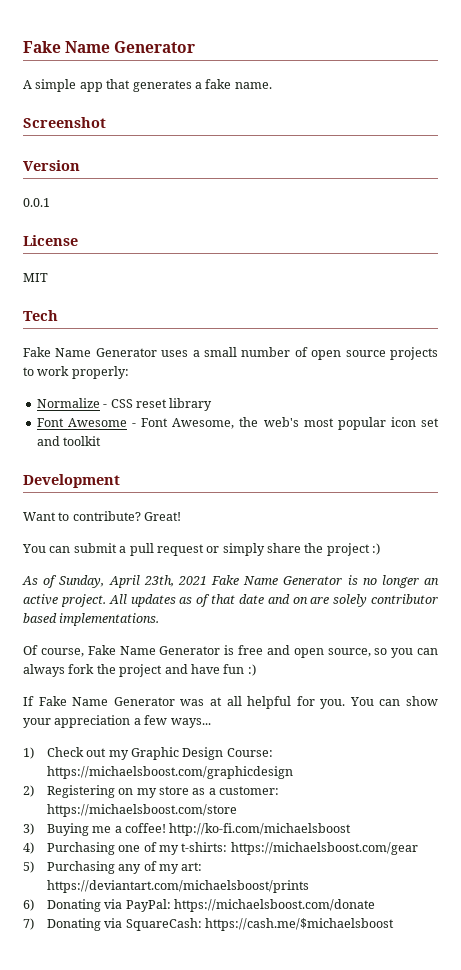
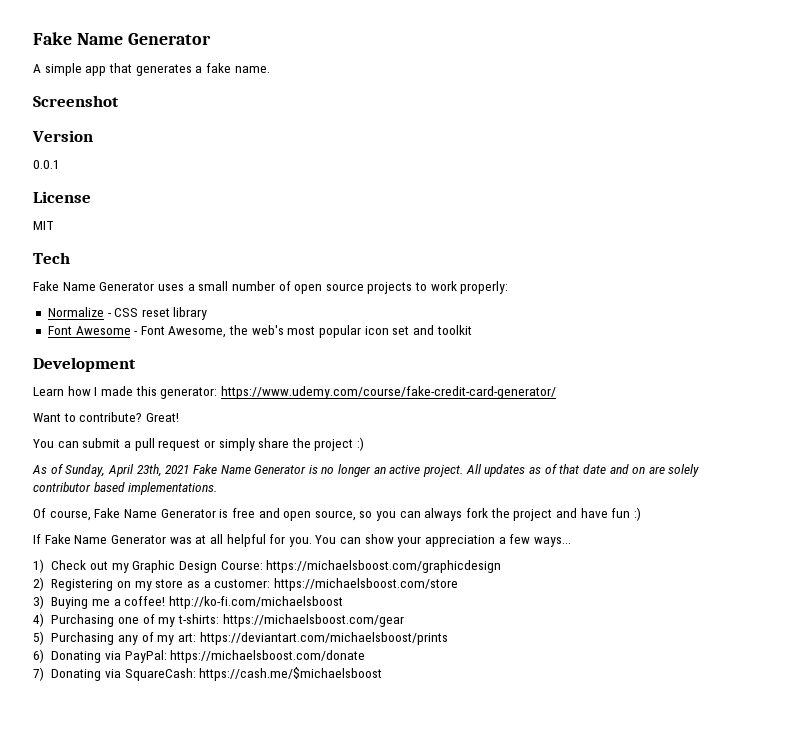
+ Learn how I made this generator: https://www.udemy.com/course/fake-credit-card-generator/

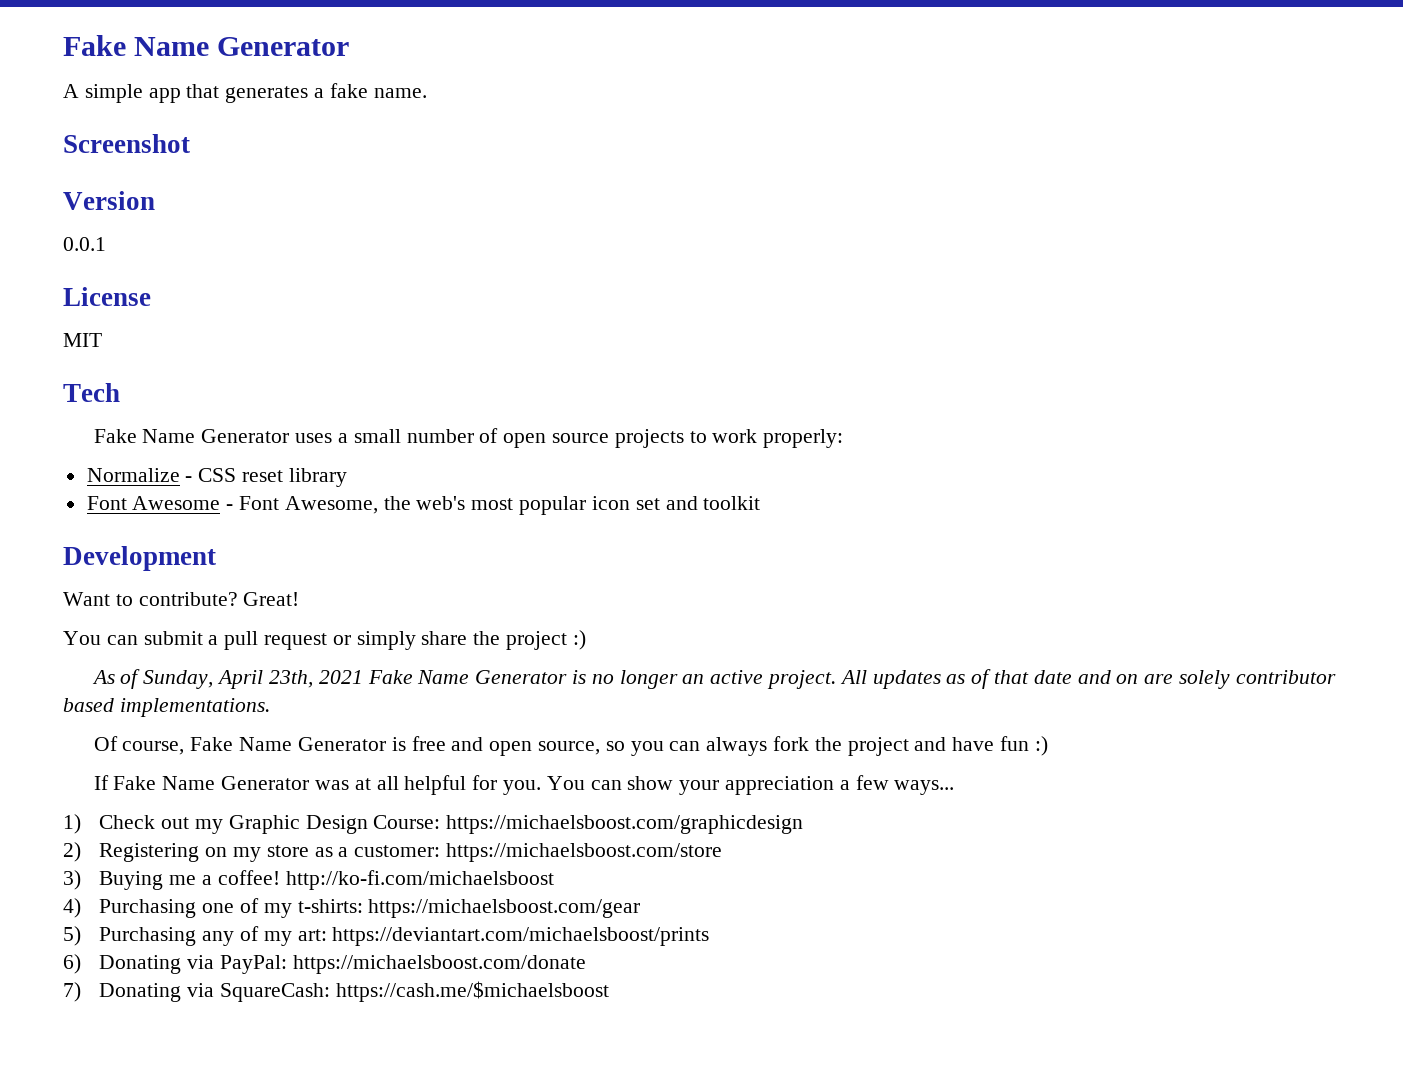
- Learn how I made this generator: https://www.udemy.com/course/fake-credit-card-generator/

